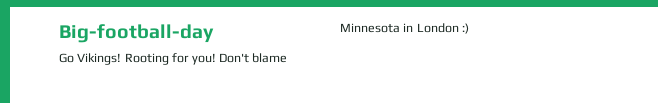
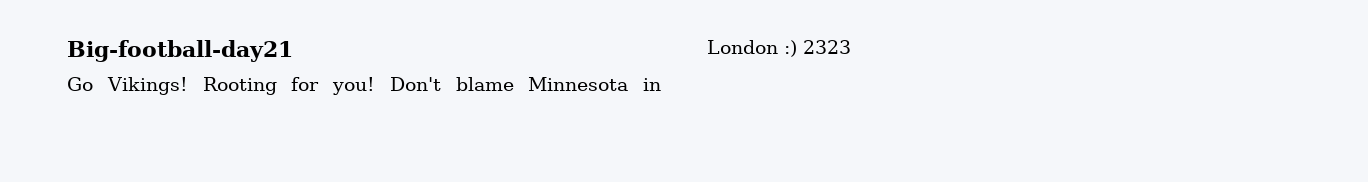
- Big-football-day
+ Big-football-day21
- Don't blame Minnesota in London :)
+ Don't blame Minnesota in London :) 2323

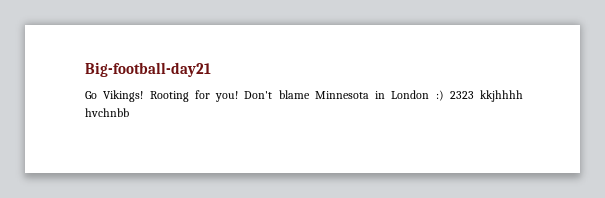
- Don't blame Minnesota in London :) 2323
+ Don't blame Minnesota in London :) 2323 kkjhhhh hvchnbb

